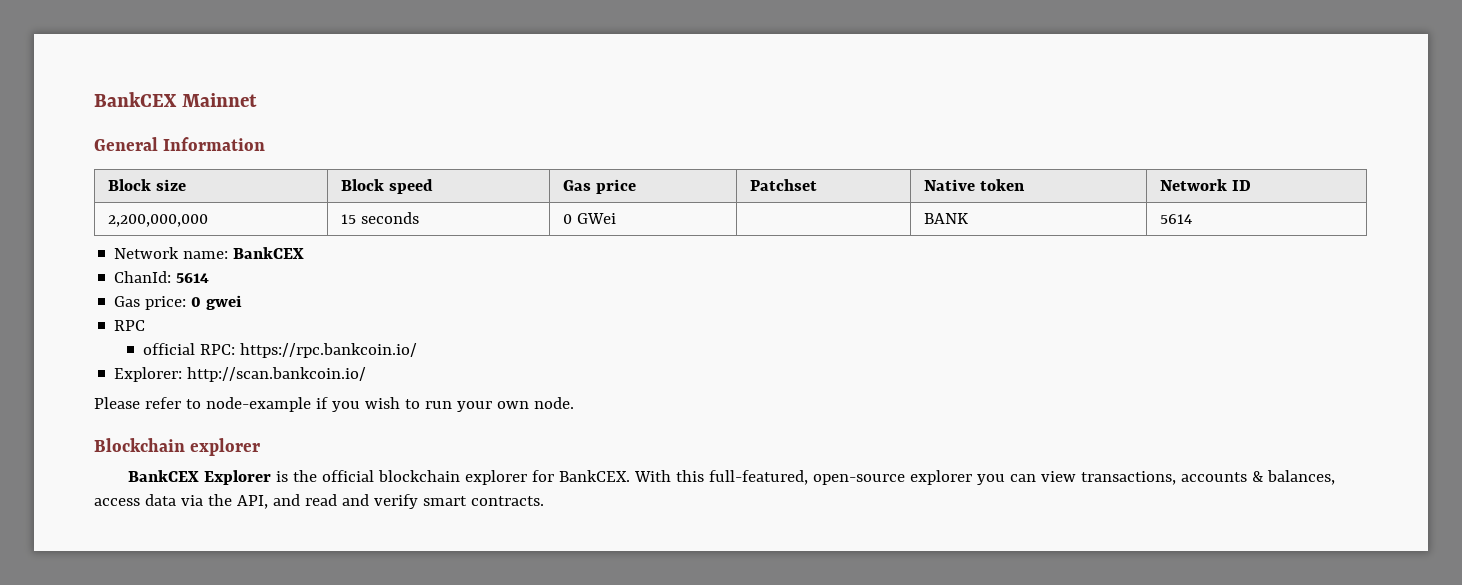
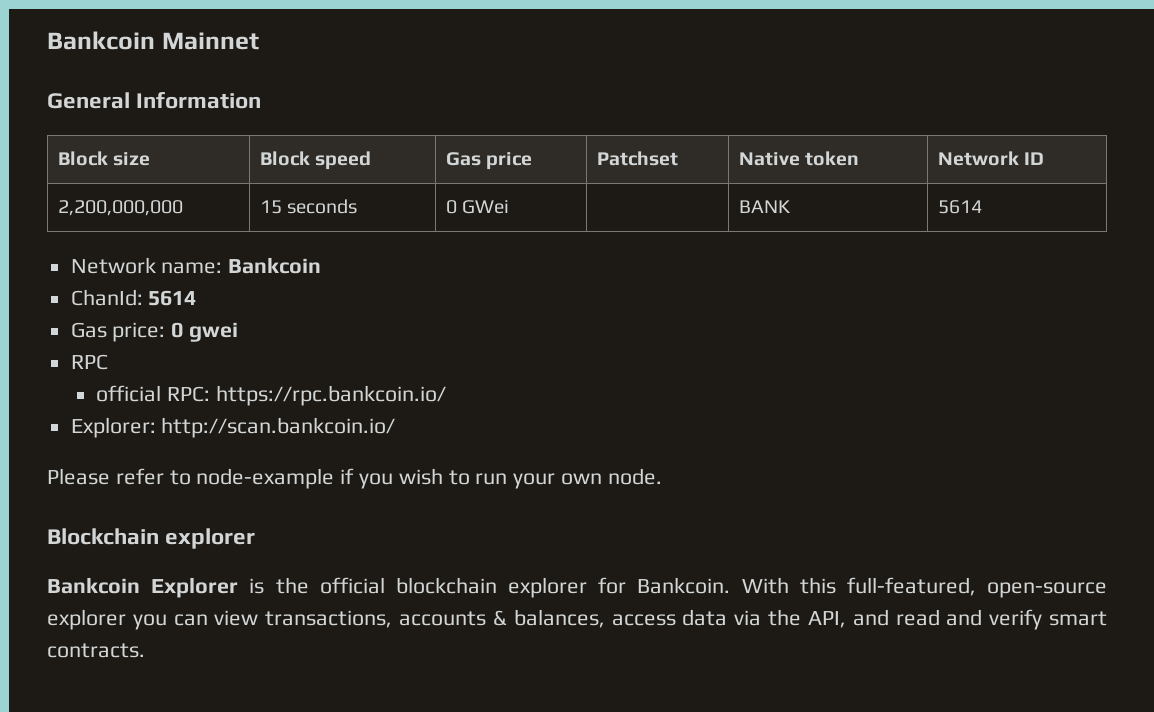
- BankCEX Mainnet
+ Bankcoin Mainnet
- Network name: BankCEX
+ Network name: Bankcoin
- BankCEX Explorer is the official blockchain explorer for BankCEX.
+ Bankcoin Explorer is the official blockchain explorer for Bankcoin.

